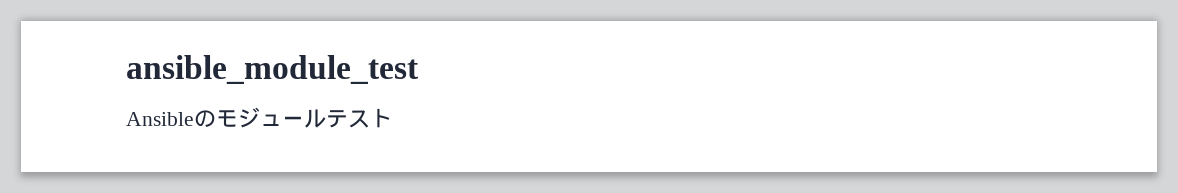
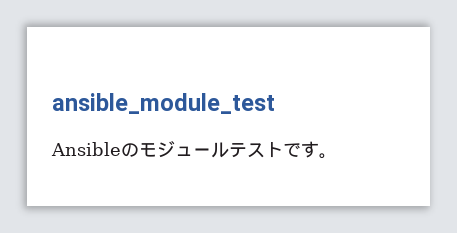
- Ansibleのモジュールテスト
+ Ansibleのモジュールテストです。

